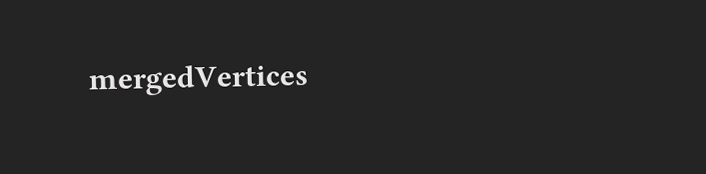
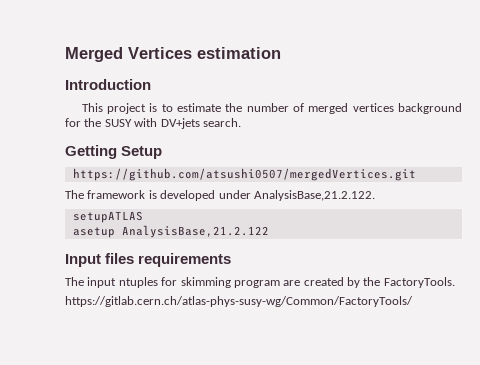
- mergedVertices
+ Merged Vertices estimation
+ Introduction
+ This project is to estimate the number of merged vertices background for the SUSY with DV+jets search.
+ Getting Setup
+ https://github.com/atsushi0507/mergedVertices.git
+ The framework is developed under AnalysisBase,21.2.122.
+ setupATLAS
+ asetup AnalysisBase,21.2.122
+ Input files requirements
+ The input ntuples for skimming program are created by the FactoryTools.
+ https://gitlab.cern.ch/atlas-phys-susy-wg/Common/FactoryTools/

